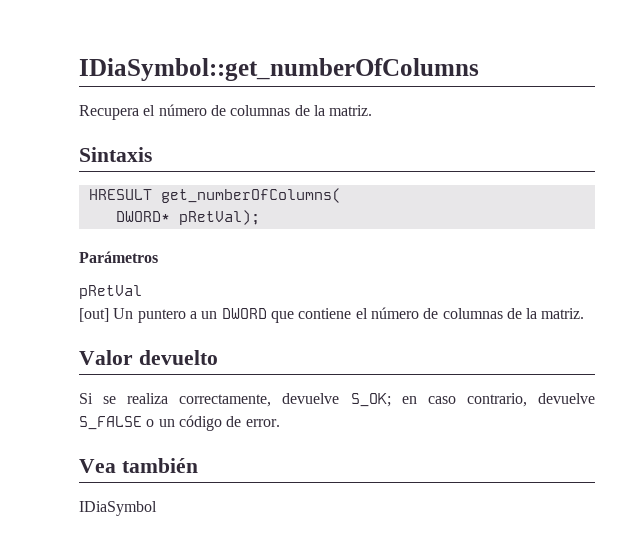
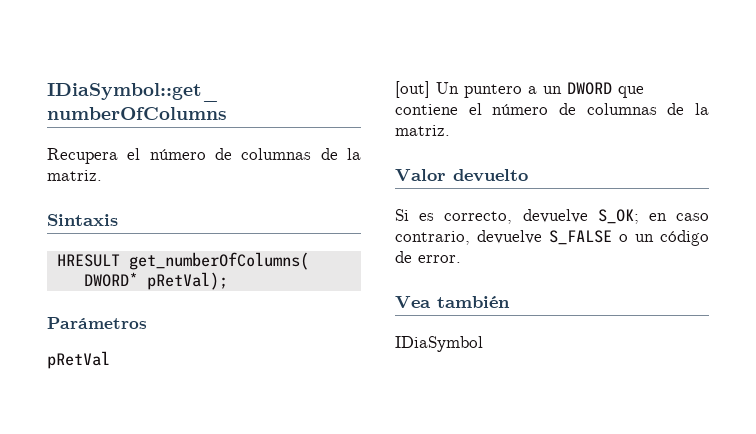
- Si se realiza correctamente, devuelve S_OK; en caso contrario, devuelve S_FALSE o un código de error.
+ Si es correcto, devuelve S_OK; en caso contrario, devuelve S_FALSE o un código de error.

